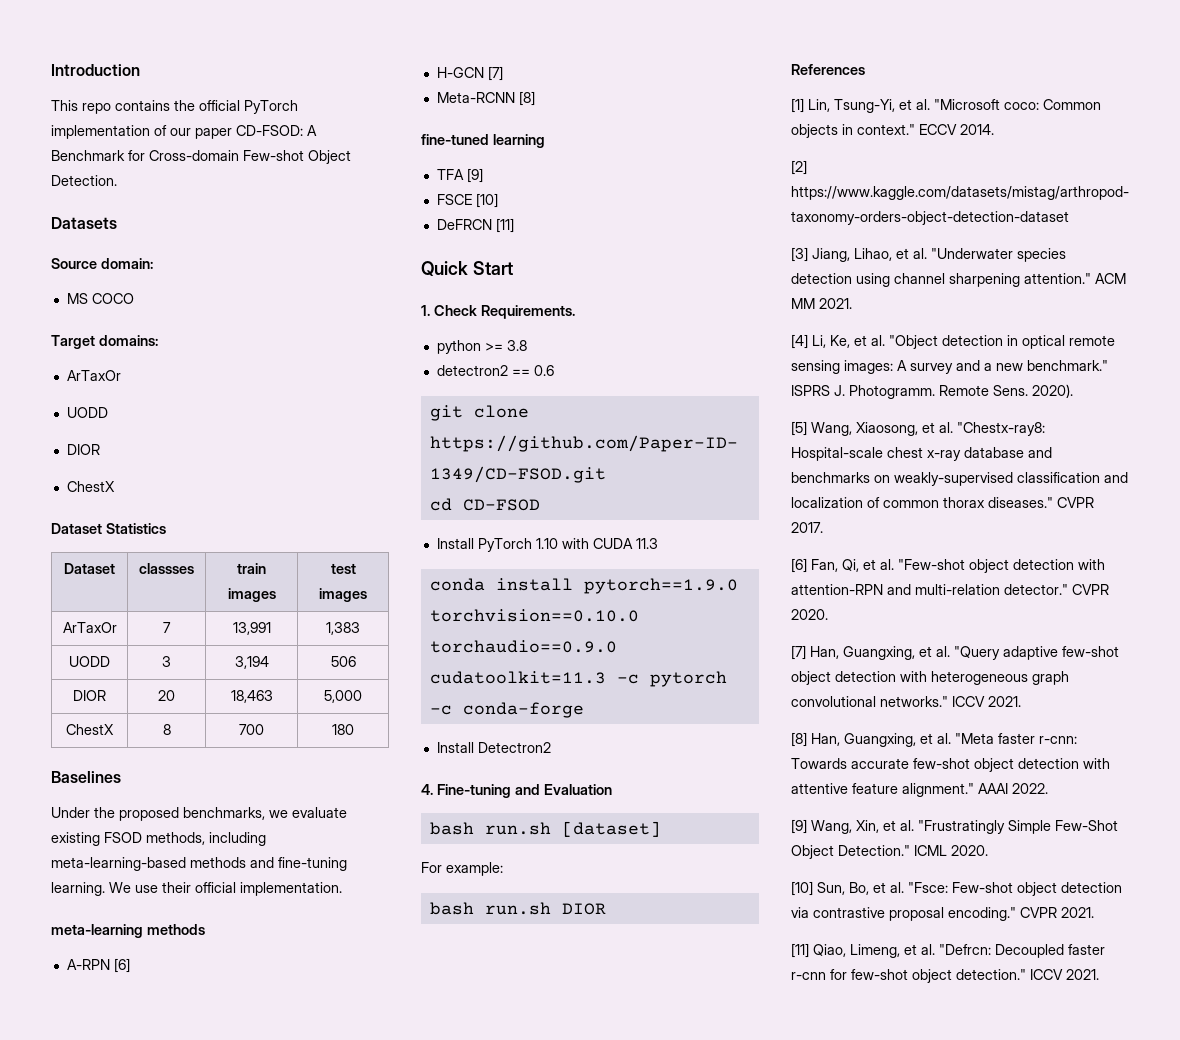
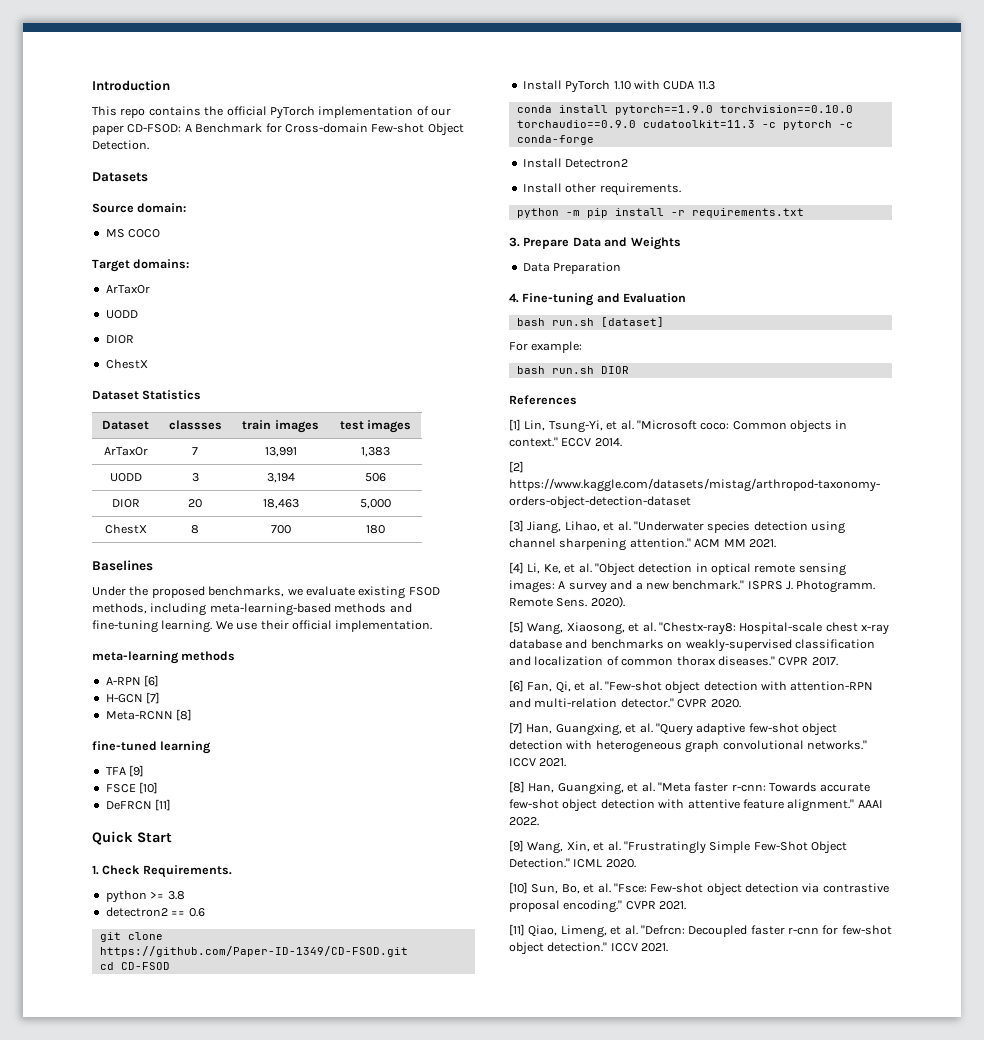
+ Install other requirements.
+ python -m pip install -r requirements.txt
+ 3. Prepare Data and Weights
+ Data Preparation

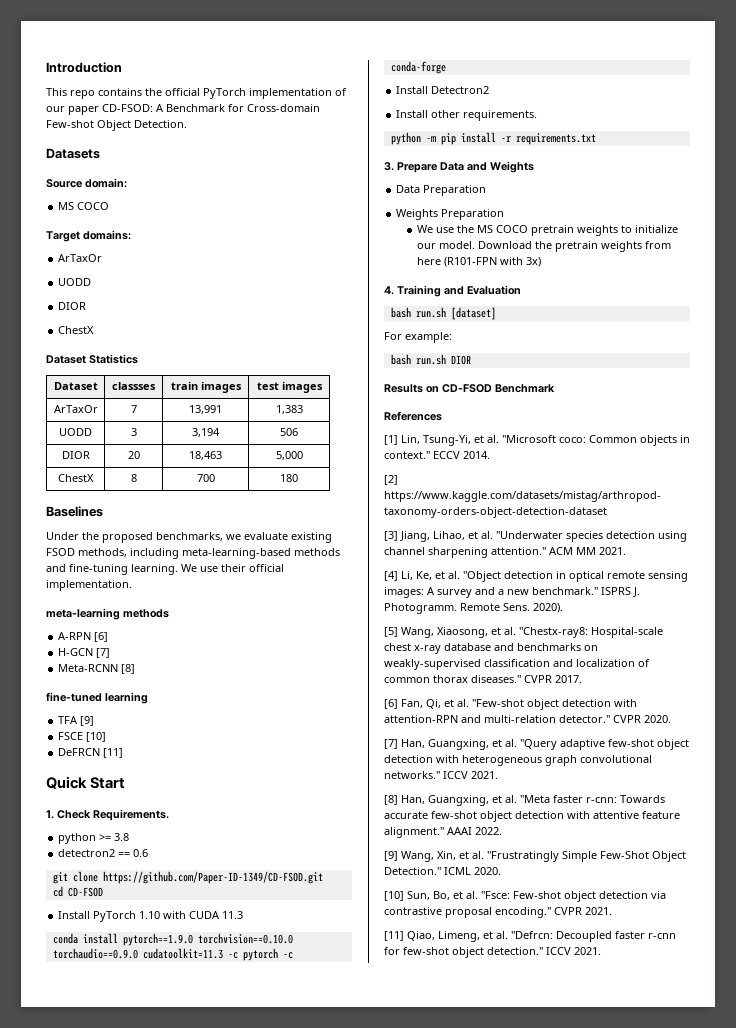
+ Weights Preparation
+ We use the MS COCO pretrain weights to initialize our model. Download the pretrain weights from here (R101-FPN with 3x)
- 4. Fine-tuning and Evaluation
+ 4. Training and Evaluation
+ Results on CD-FSOD Benchmark

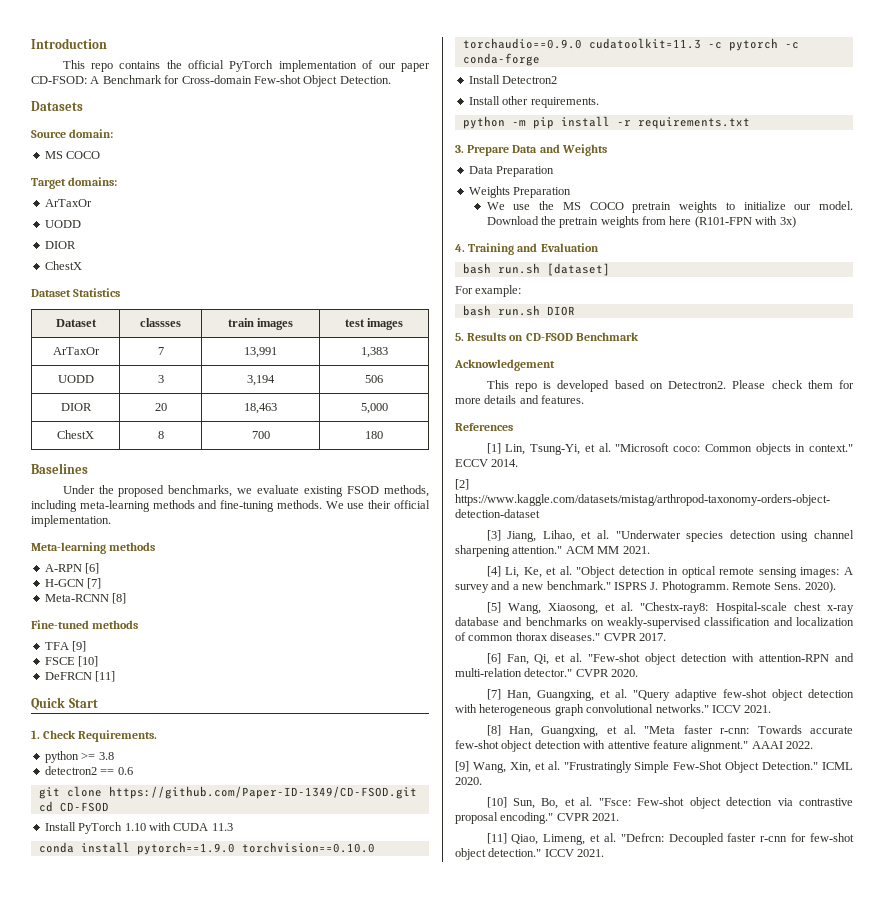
- Under the proposed benchmarks, we evaluate existing FSOD methods, including meta-learning-based methods and fine-tuning learning.
+ Under the proposed benchmarks, we evaluate existing FSOD methods, including meta-learning methods and fine-tuning methods.
- meta-learning methods
+ Meta-learning methods
- fine-tuned learning
+ Fine-tuned methods
- Results on CD-FSOD Benchmark
+ 5. Results on CD-FSOD Benchmark
+ Acknowledgement
+ This repo is developed based on Detectron2. Please check them for more details and features.

